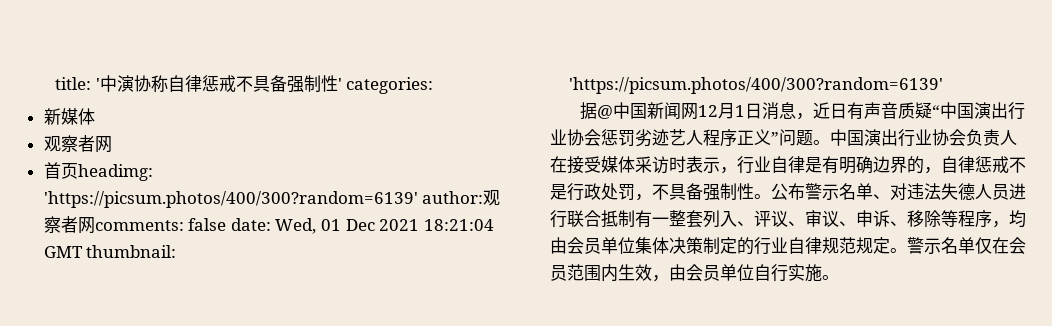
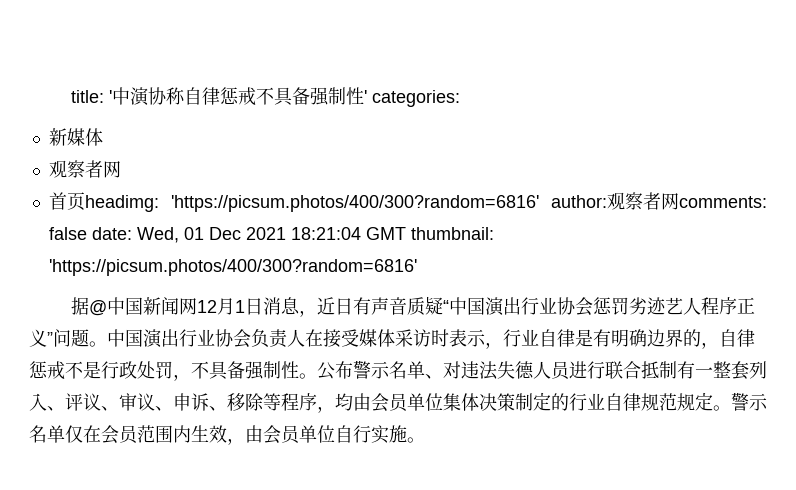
- 首页headimg: 'https://picsum.photos/400/300?random=6139' author:观察者网comments: false date: Wed, 01 Dec 2021 18:21:04 GMT thumbnail: 'https://picsum.photos/400/300?random=6139'
+ 首页headimg: 'https://picsum.photos/400/300?random=6816' author:观察者网comments: false date: Wed, 01 Dec 2021 18:21:04 GMT thumbnail: 'https://picsum.photos/400/300?random=6816'

